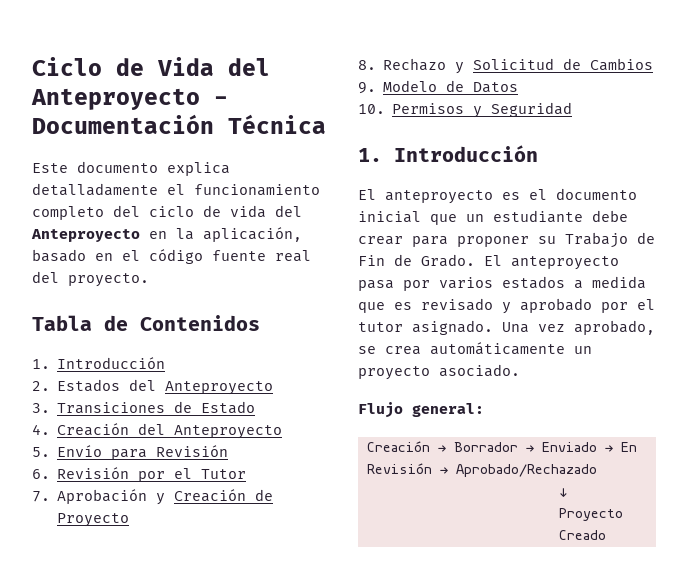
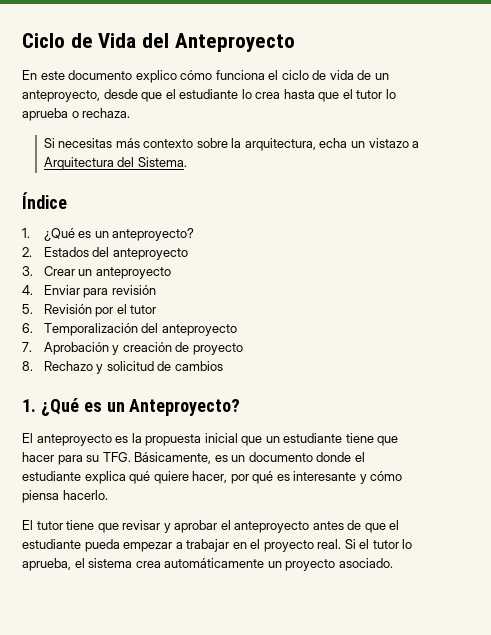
- Ciclo de Vida del Anteproyecto - Documentación Técnica
- Este documento explica detalladamente el funcionamiento completo del ciclo de vida del Anteproyecto en la aplicación, basado en el código fuente real del proyecto.
- Tabla de Contenidos
- 1. Introducción
+ Ciclo de Vida del Anteproyecto
+ En este documento explico cómo funciona el ciclo de vida de un anteproyecto, desde que el estudiante lo crea hasta que el tutor lo aprueba o rechaza.
+ Si necesitas más contexto sobre la arquitectura, echa un vistazo a Arquitectura del Sistema.
+ Índice
+ 1. ¿Qué es un anteproyecto?
- 2. Estados del Anteproyecto
+ 2. Estados del anteproyecto
- 3. Transiciones de Estado
- 4. Creación del Anteproyecto
- 5. Envío para Revisión
- 6. Revisión por el Tutor
+ 3. Crear un anteproyecto
+ 4. Enviar para revisión
+ 5. Revisión por el tutor
+ 6. Temporalización del anteproyecto
- 7. Aprobación y Creación de Proyecto
+ 7. Aprobación y creación de proyecto
- 8. Rechazo y Solicitud de Cambios
- 9. Modelo de Datos
- 10. Permisos y Seguridad
- 1. Introducción
+ 8. Rechazo y solicitud de cambios
+ 1. ¿Qué es un Anteproyecto?
- El anteproyecto es el documento inicial que un estudiante debe crear para proponer su Trabajo de Fin de Grado. El anteproyecto pasa por varios estados a medida que es revisado y aprobado por el tutor asignado. Una vez aprobado, se crea automáticamente un proyecto asociado.
+ El anteproyecto es la propuesta inicial que un estudiante tiene que hacer para su TFG. Básicamente, es un documento donde el estudiante explica qué quiere hacer, por qué es interesante y cómo piensa hacerlo.
+ El tutor tiene que revisar y aprobar el anteproyecto antes de que el estudiante pueda empezar a trabajar en el proyecto real. Si el tutor lo aprueba, el sistema crea automáticamente un proyecto asociado.
- Flujo general:
- Creación → Borrador → Enviado → En Revisión → Aprobado/Rechazado
- ↓
- Proyecto Creado

